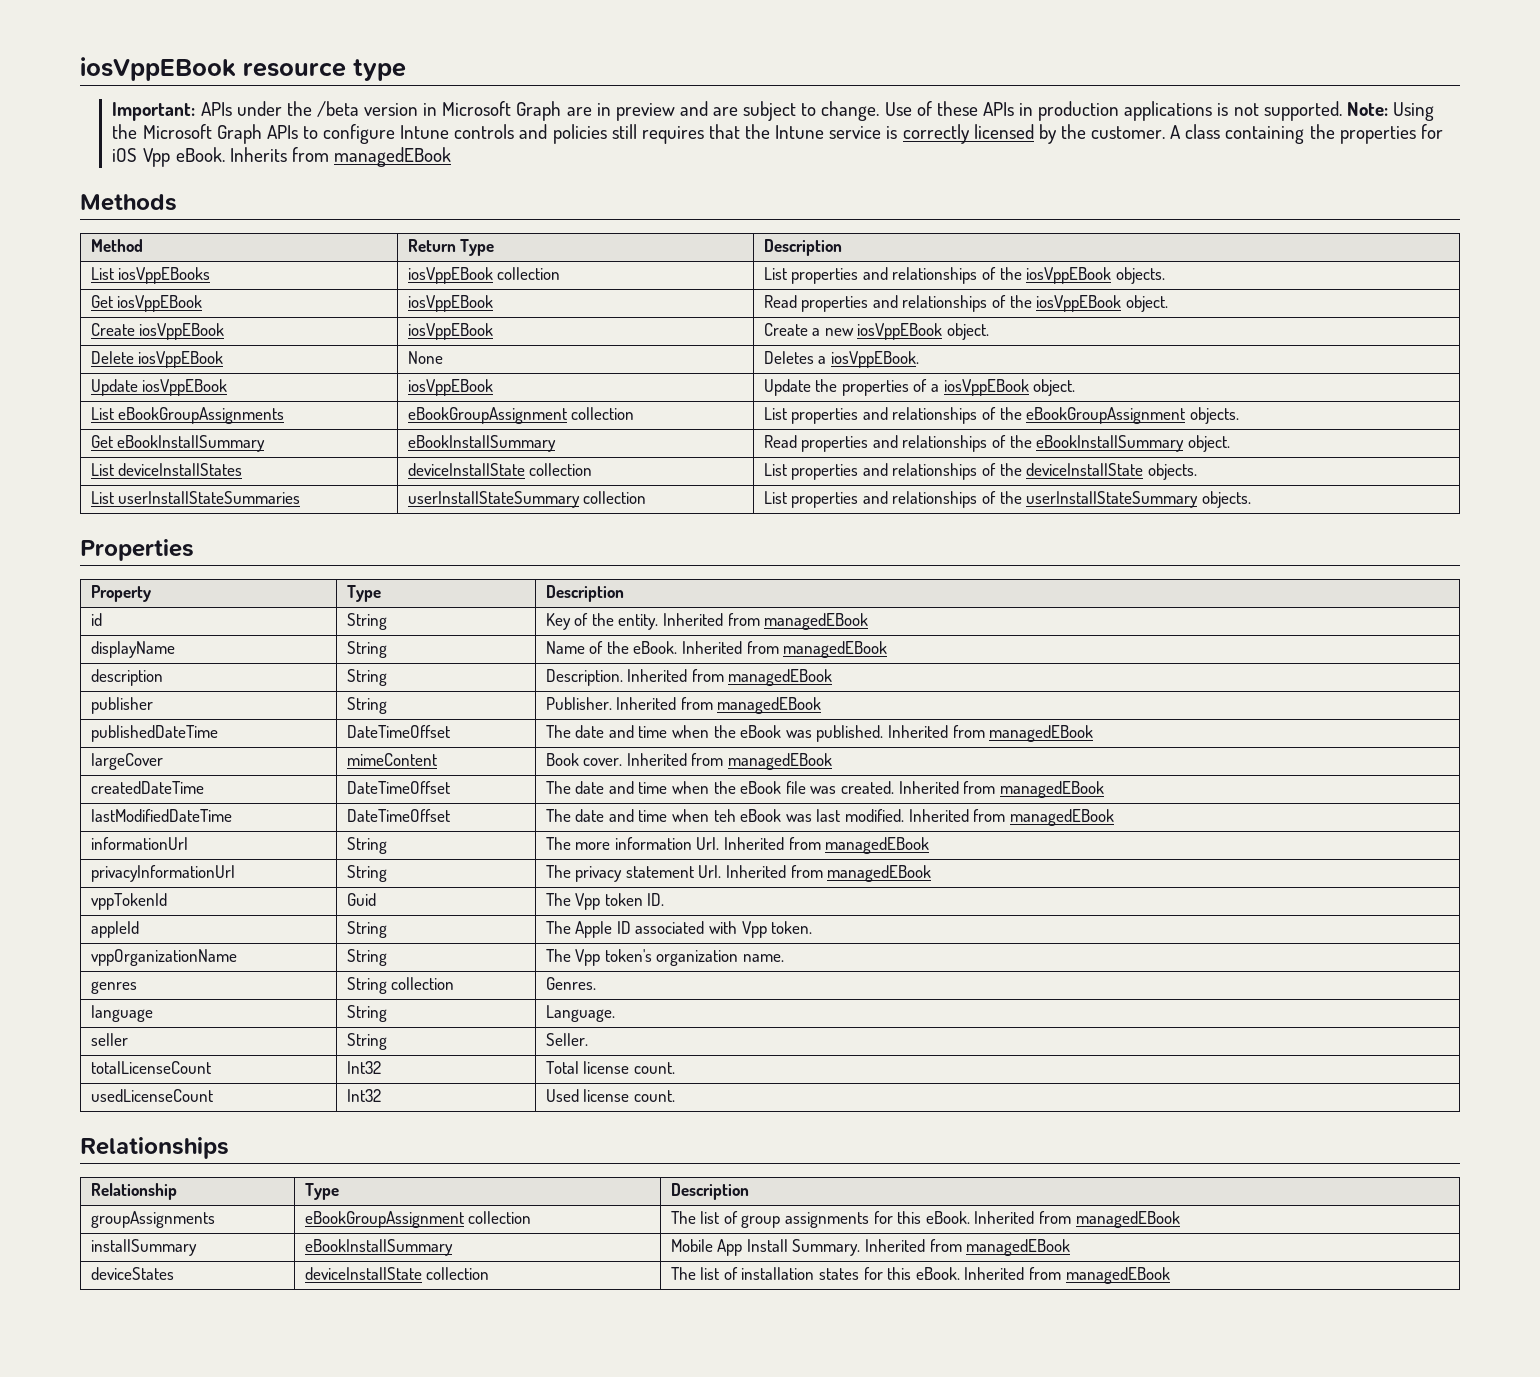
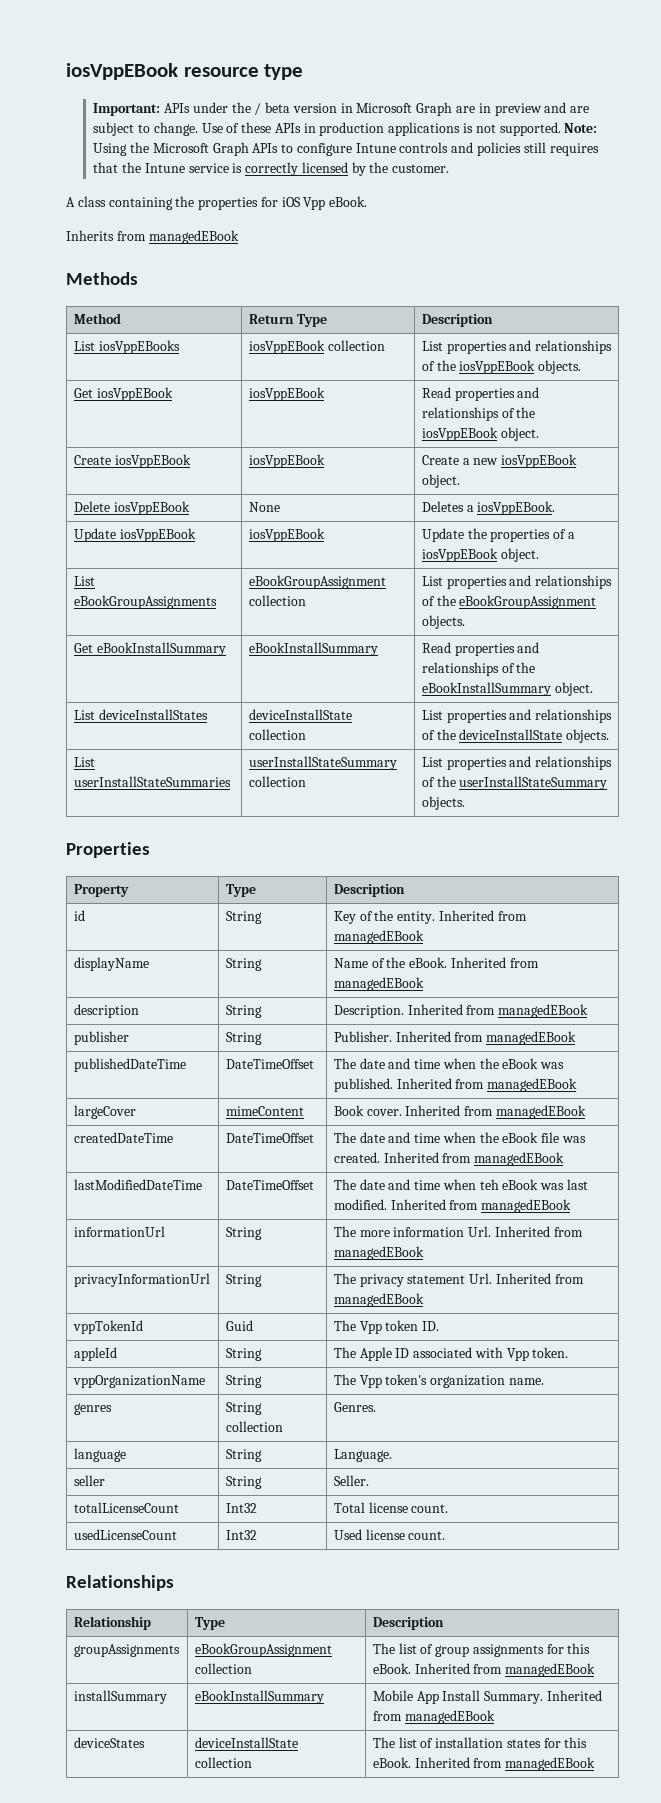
- Important: APIs under the /beta version in Microsoft Graph are in preview and are subject to change.
+ Important: APIs under the / beta version in Microsoft Graph are in preview and are subject to change.
- Note: Using the Microsoft Graph APIs to configure Intune controls and policies still requires that the Intune service is correctly licensed by the customer. A class containing the properties for iOS Vpp eBook. Inherits from managedEBook
+ Note: Using the Microsoft Graph APIs to configure Intune controls and policies still requires that the Intune service is correctly licensed by the customer.
+ A class containing the properties for iOS Vpp eBook.
+ Inherits from managedEBook

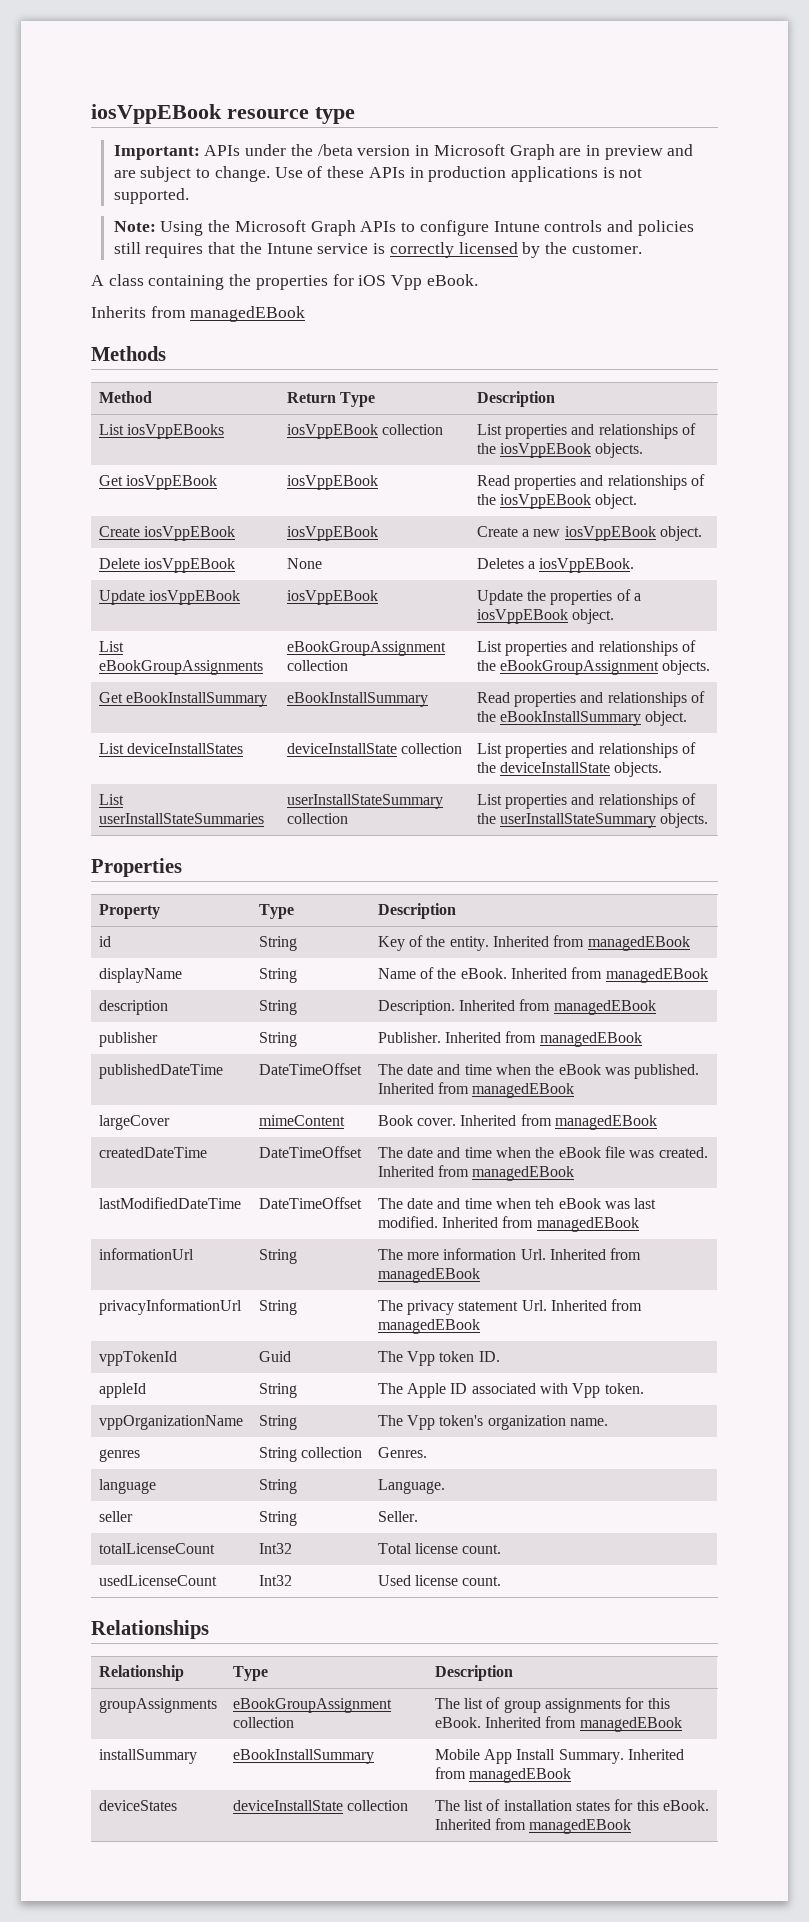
- Important: APIs under the / beta version in Microsoft Graph are in preview and are subject to change.
+ Important: APIs under the /beta version in Microsoft Graph are in preview and are subject to change.
- Use of these APIs in production applications is not supported. Note: Using the Microsoft Graph APIs to configure Intune controls and policies still requires that the Intune service is correctly licensed by the customer.
+ Use of these APIs in production applications is not supported.
+ Note: Using the Microsoft Graph APIs to configure Intune controls and policies still requires that the Intune service is correctly licensed by the customer.

